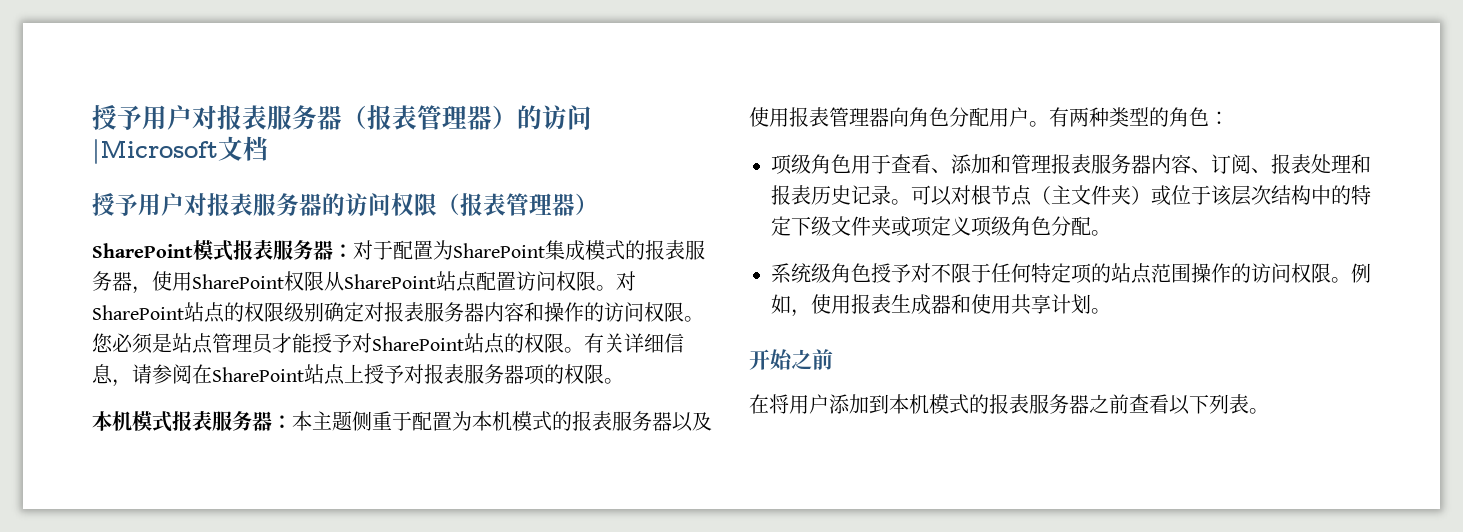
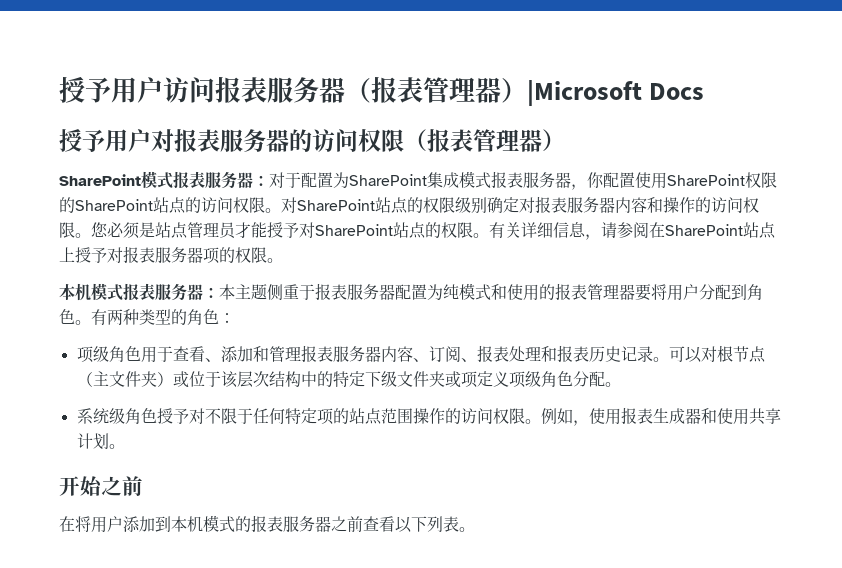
- 授予用户对报表服务器（报表管理器）的访问|Microsoft文档
+ 授予用户访问报表服务器（报表管理器）|Microsoft Docs
- SharePoint模式报表服务器：对于配置为SharePoint集成模式的报表服务器，使用SharePoint权限从SharePoint站点配置访问权限。
+ SharePoint模式报表服务器：对于配置为SharePoint集成模式报表服务器，你配置使用SharePoint权限的SharePoint站点的访问权限。
- 本机模式报表服务器：本主题侧重于配置为本机模式的报表服务器以及使用报表管理器向角色分配用户。
+ 本机模式报表服务器：本主题侧重于报表服务器配置为纯模式和使用的报表管理器要将用户分配到角色。

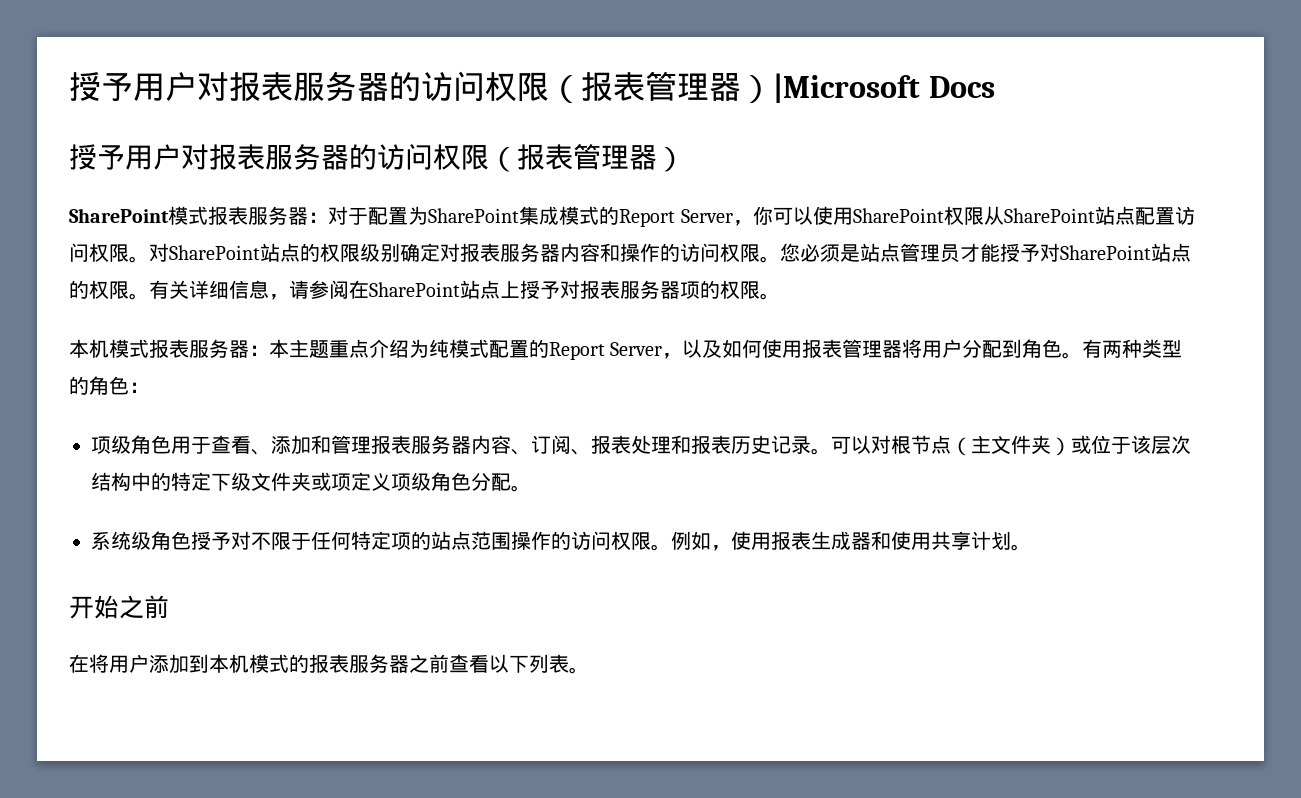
- 授予用户访问报表服务器（报表管理器）|Microsoft Docs
+ 授予用户对报表服务器的访问权限（报表管理器）|Microsoft Docs
- SharePoint模式报表服务器：对于配置为SharePoint集成模式报表服务器，你配置使用SharePoint权限的SharePoint站点的访问权限。
+ SharePoint模式报表服务器：对于配置为SharePoint集成模式的Report Server，你可以使用SharePoint权限从SharePoint站点配置访问权限。
- 本机模式报表服务器：本主题侧重于报表服务器配置为纯模式和使用的报表管理器要将用户分配到角色。
+ 本机模式报表服务器：本主题重点介绍为纯模式配置的Report Server，以及如何使用报表管理器将用户分配到角色。

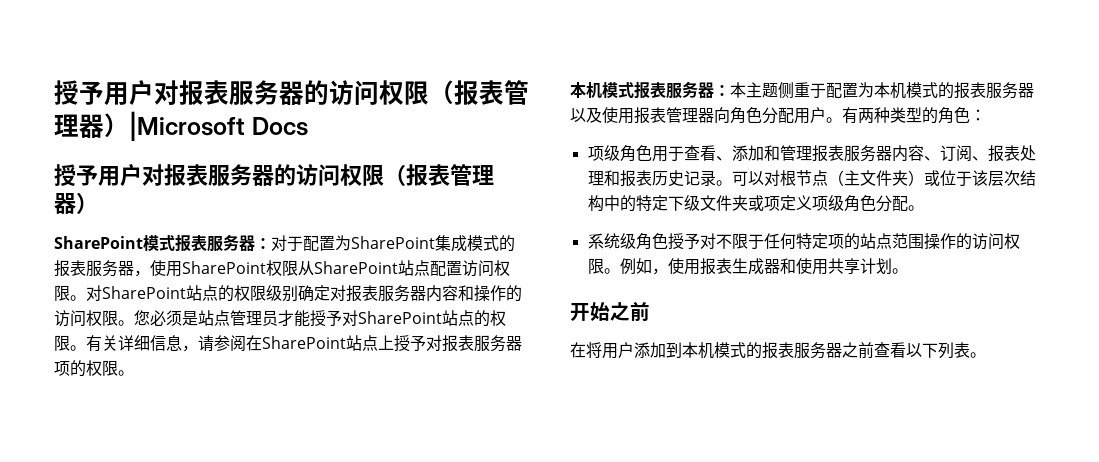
- SharePoint模式报表服务器：对于配置为SharePoint集成模式的Report Server，你可以使用SharePoint权限从SharePoint站点配置访问权限。
+ SharePoint模式报表服务器：对于配置为SharePoint集成模式的报表服务器，使用SharePoint权限从SharePoint站点配置访问权限。
- 本机模式报表服务器：本主题重点介绍为纯模式配置的Report Server，以及如何使用报表管理器将用户分配到角色。
+ 本机模式报表服务器：本主题侧重于配置为本机模式的报表服务器以及使用报表管理器向角色分配用户。

